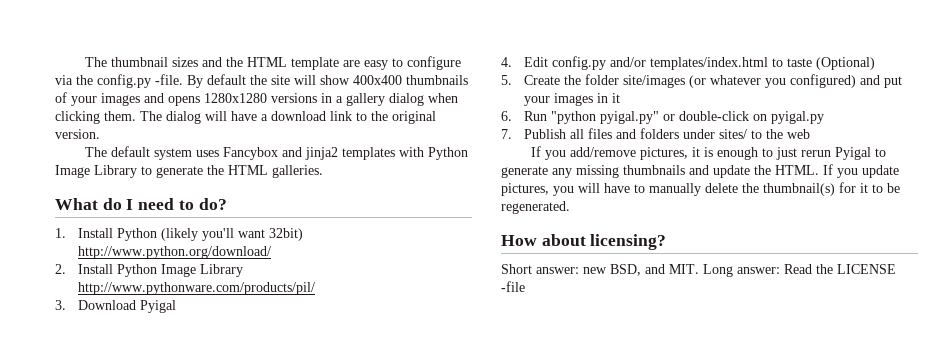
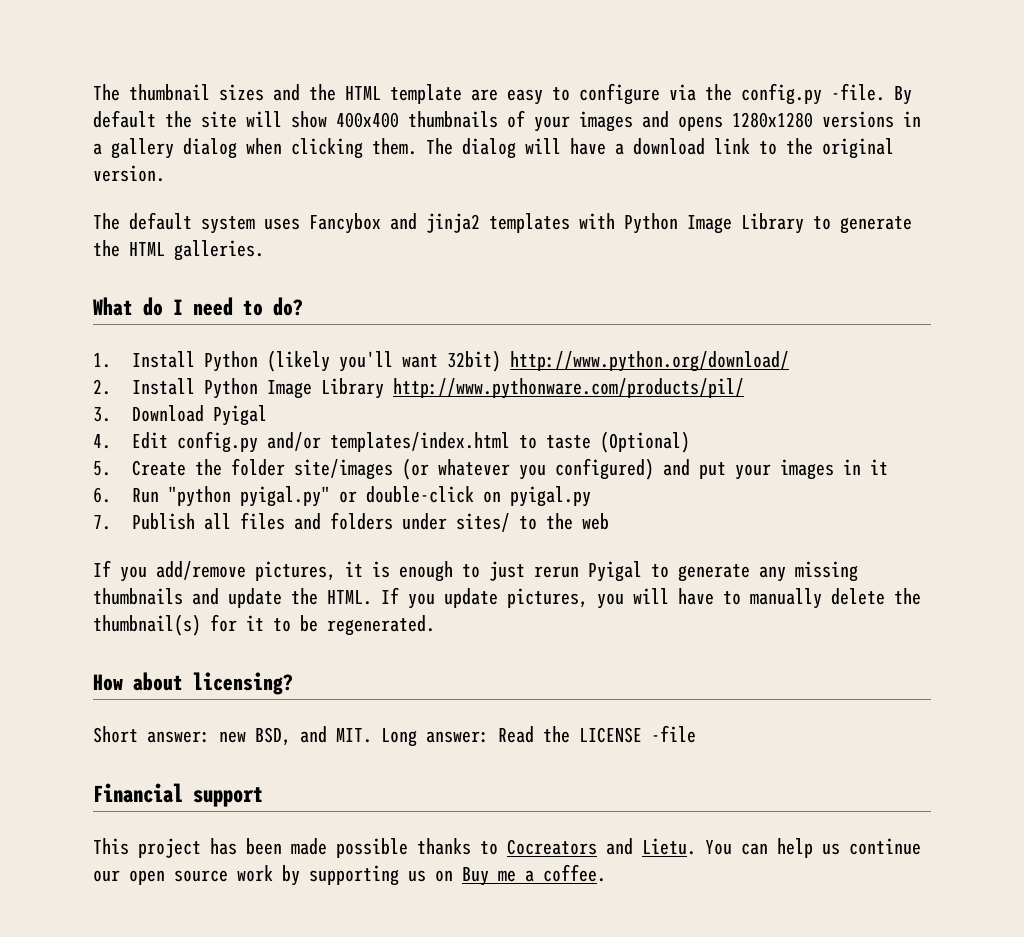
+ Financial support
+ This project has been made possible thanks to Cocreators and Lietu. You can help us continue our open source work by supporting us on Buy me a coffee.

